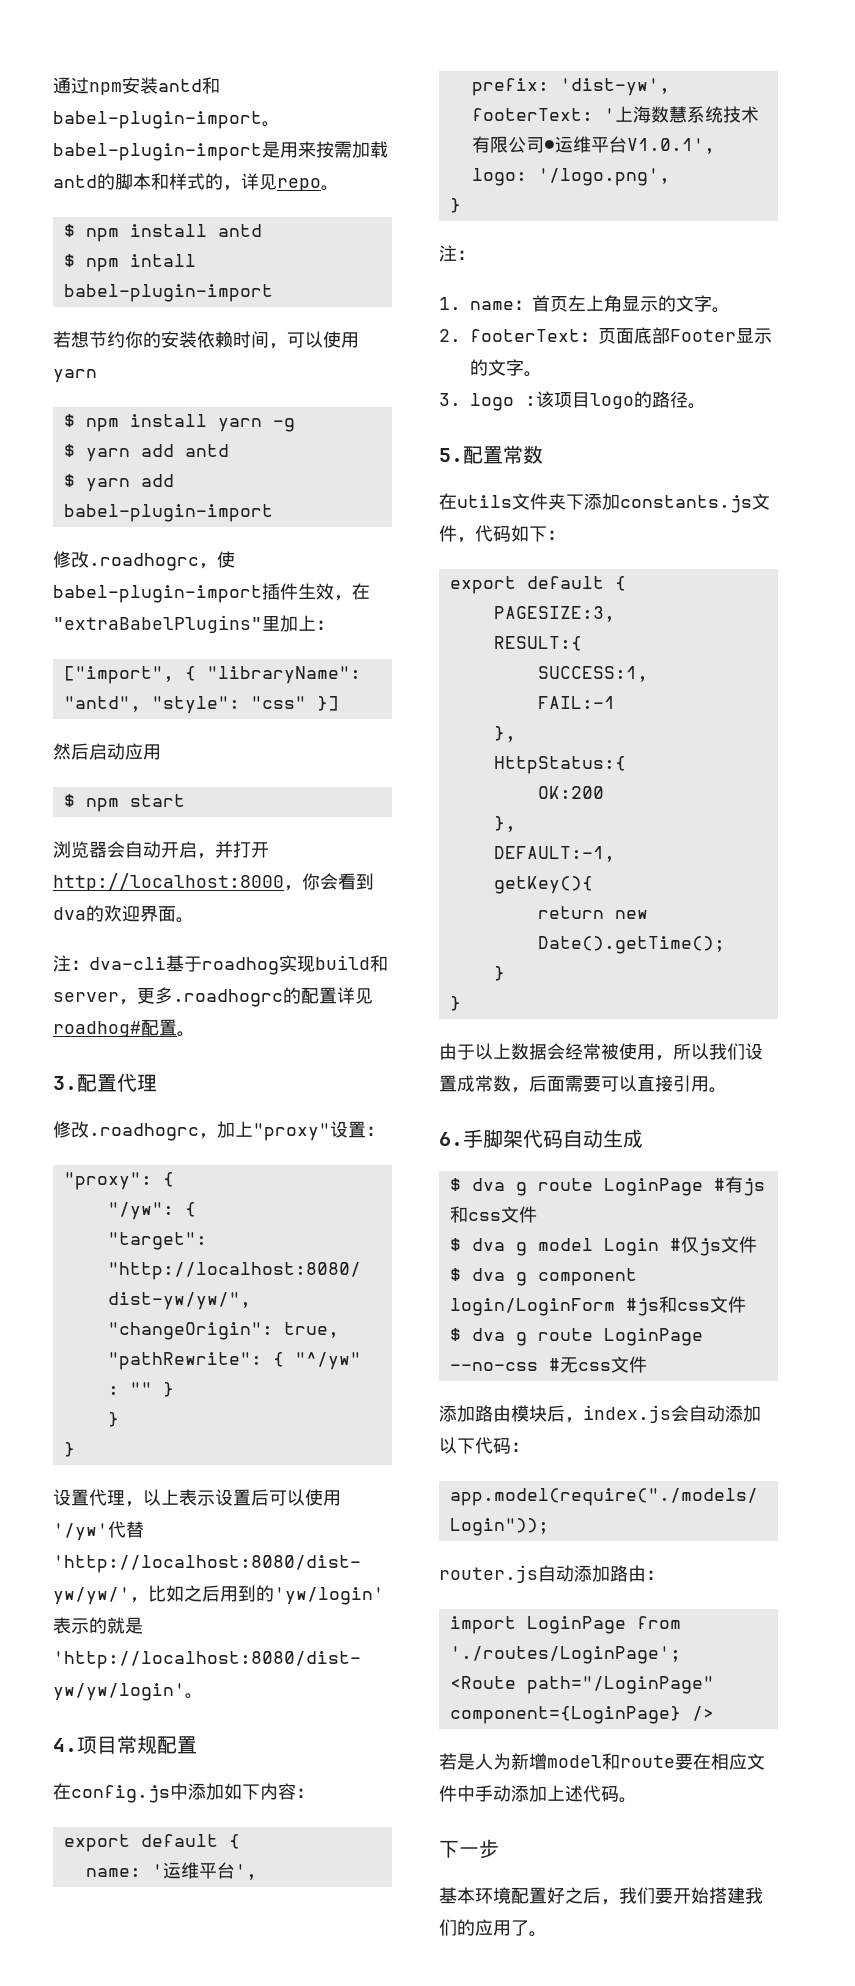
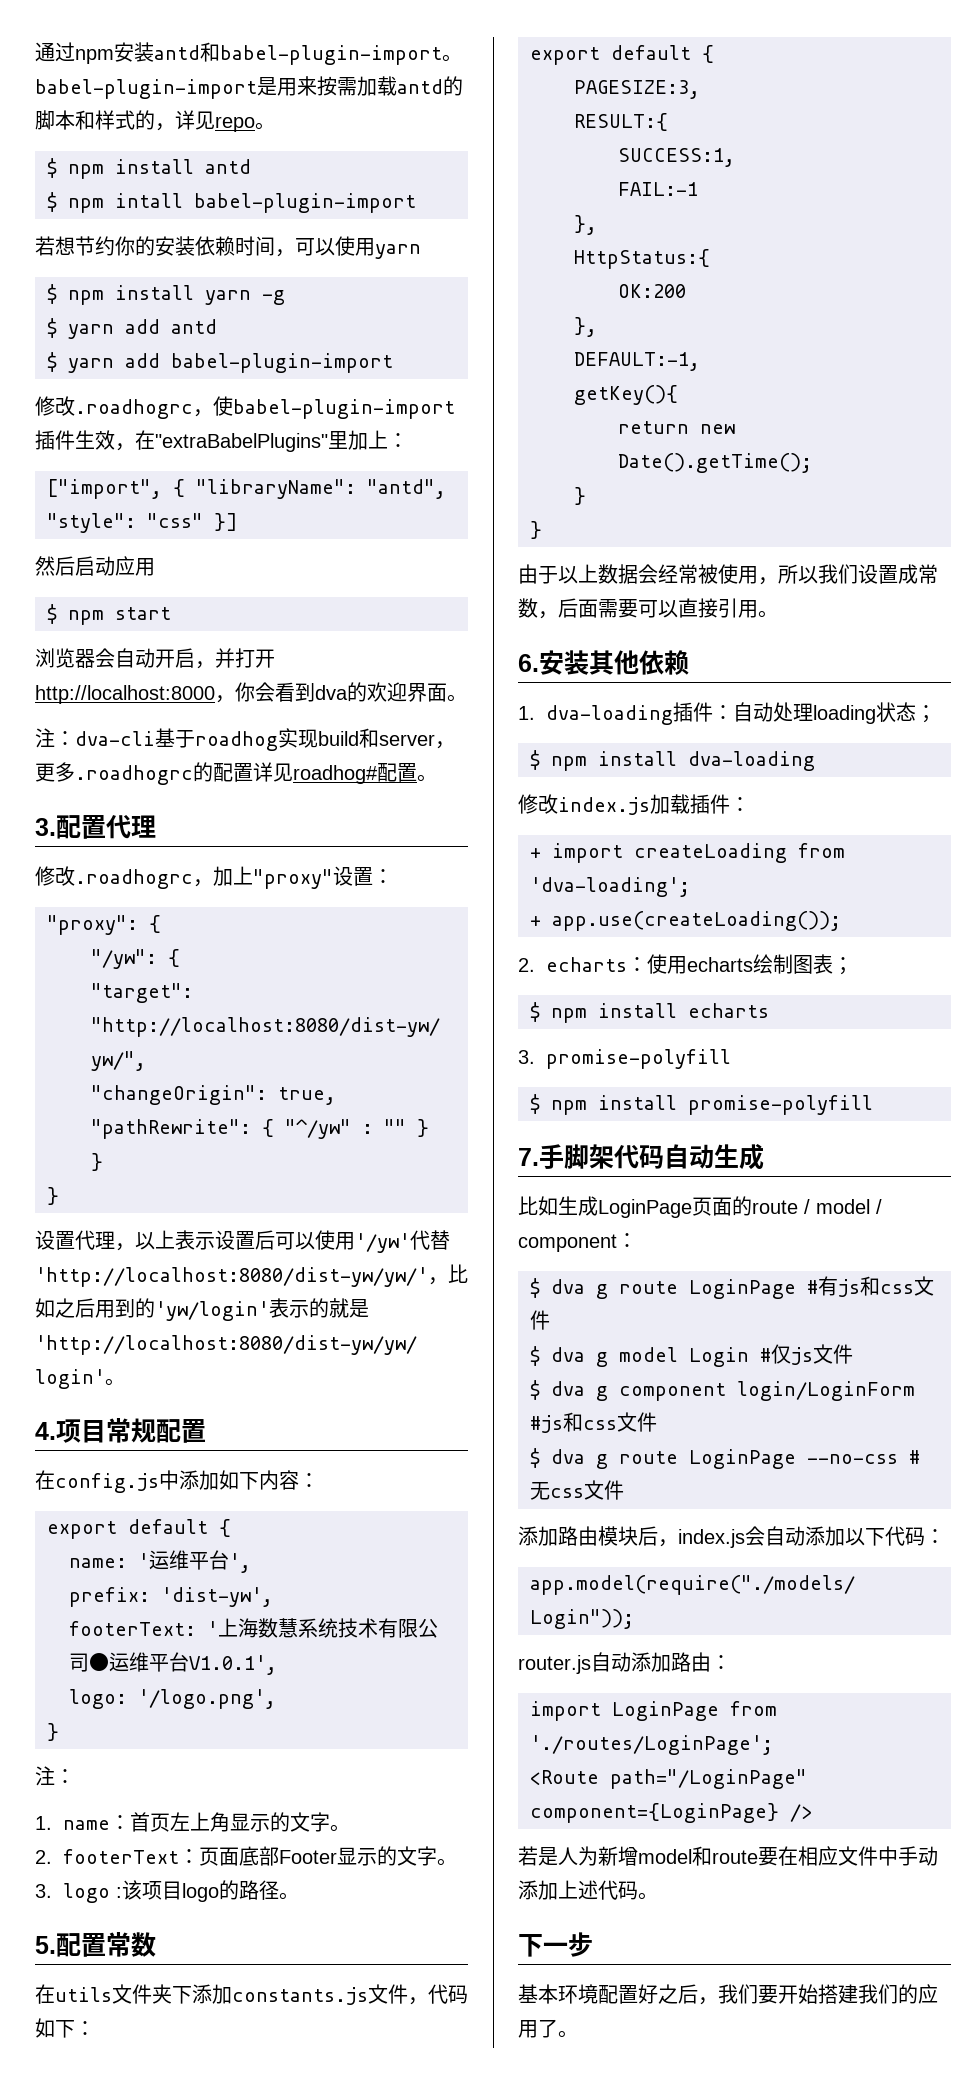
- 6.手脚架代码自动生成
+ 6.安装其他依赖
+ 1. dva-loading插件：自动处理loading状态；
+ $ npm install dva-loading
+ 修改index.js加载插件：
+ + import createLoading from 'dva-loading';
+ + app.use(createLoading());
+ 2. echarts：使用echarts绘制图表；
+ $ npm install echarts
+ 3. promise-polyfill
+ $ npm install promise-polyfill
+ 7.手脚架代码自动生成
+ 比如生成LoginPage页面的route / model / component：

